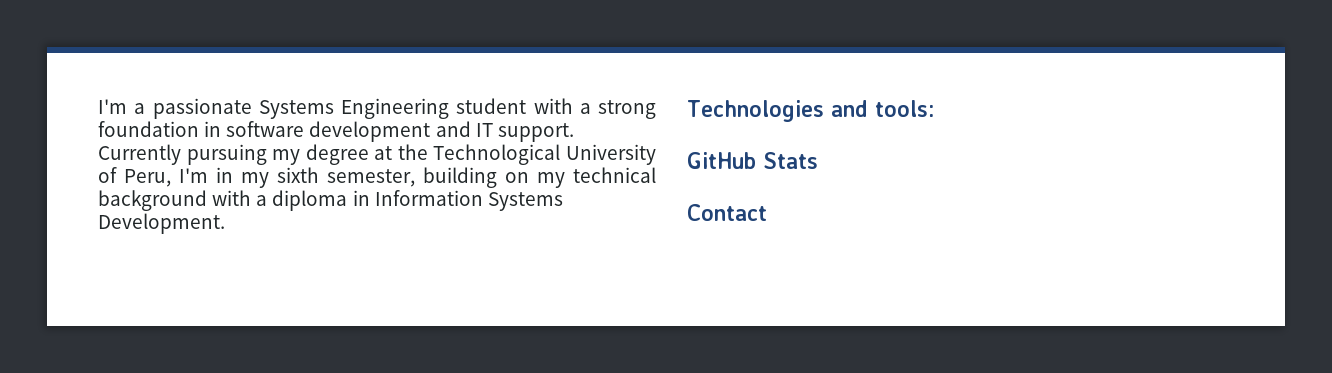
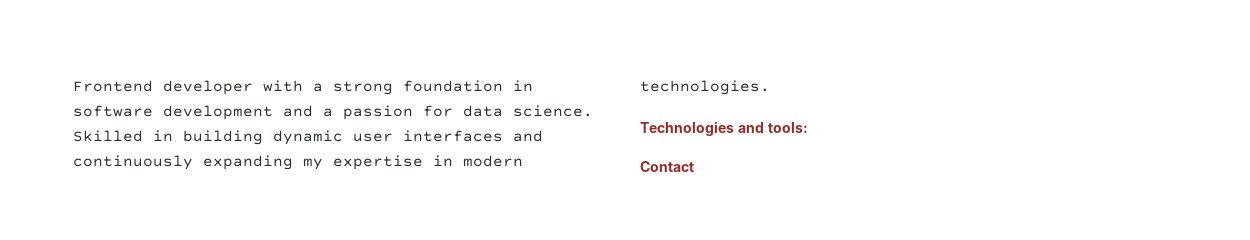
- I'm a passionate Systems Engineering student with a strong foundation in software development and IT support. Currently pursuing my degree at the Technological University of Peru, I'm in my sixth semester, building on my technical background with a diploma in Information Systems Development.
+ Frontend developer with a strong foundation in software development and a passion for data science. Skilled in building dynamic user interfaces and continuously expanding my expertise in modern technologies.
- GitHub Stats

